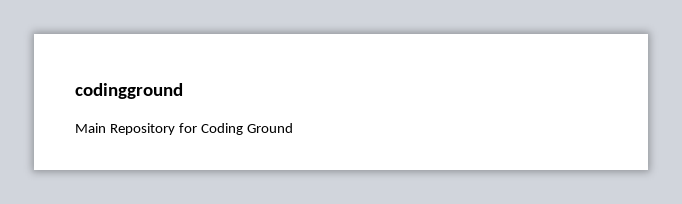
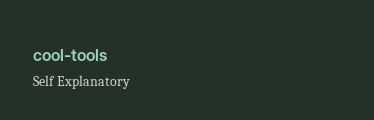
- codingground
- Main Repository for Coding Ground
+ cool-tools
+ Self Explanatory

